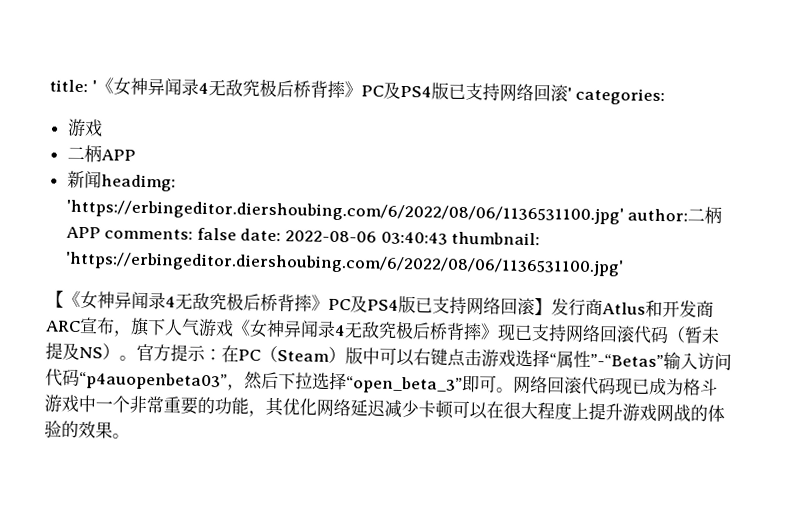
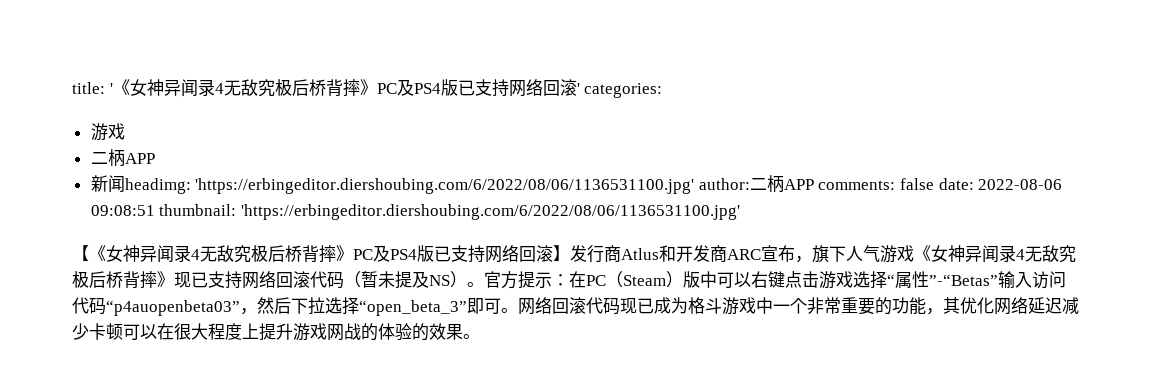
- 新闻headimg: 'https://erbingeditor.diershoubing.com/6/2022/08/06/1136531100.jpg' author:二柄APP comments: false date: 2022-08-06 03:40:43 thumbnail: 'https://erbingeditor.diershoubing.com/6/2022/08/06/1136531100.jpg'
+ 新闻headimg: 'https://erbingeditor.diershoubing.com/6/2022/08/06/1136531100.jpg' author:二柄APP comments: false date: 2022-08-06 09:08:51 thumbnail: 'https://erbingeditor.diershoubing.com/6/2022/08/06/1136531100.jpg'

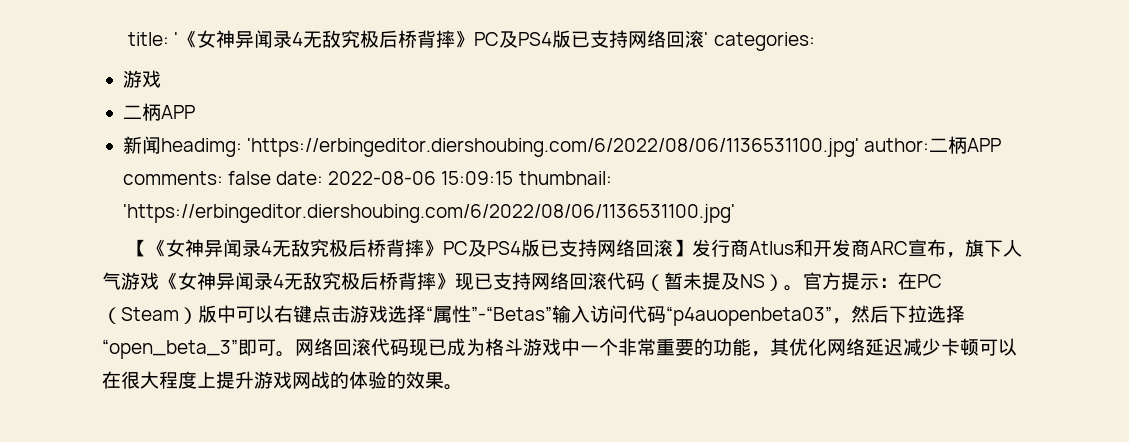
- 新闻headimg: 'https://erbingeditor.diershoubing.com/6/2022/08/06/1136531100.jpg' author:二柄APP comments: false date: 2022-08-06 09:08:51 thumbnail: 'https://erbingeditor.diershoubing.com/6/2022/08/06/1136531100.jpg'
+ 新闻headimg: 'https://erbingeditor.diershoubing.com/6/2022/08/06/1136531100.jpg' author:二柄APP comments: false date: 2022-08-06 15:09:15 thumbnail: 'https://erbingeditor.diershoubing.com/6/2022/08/06/1136531100.jpg'

